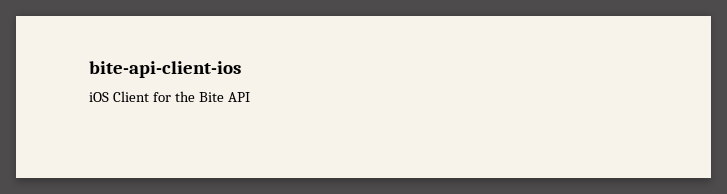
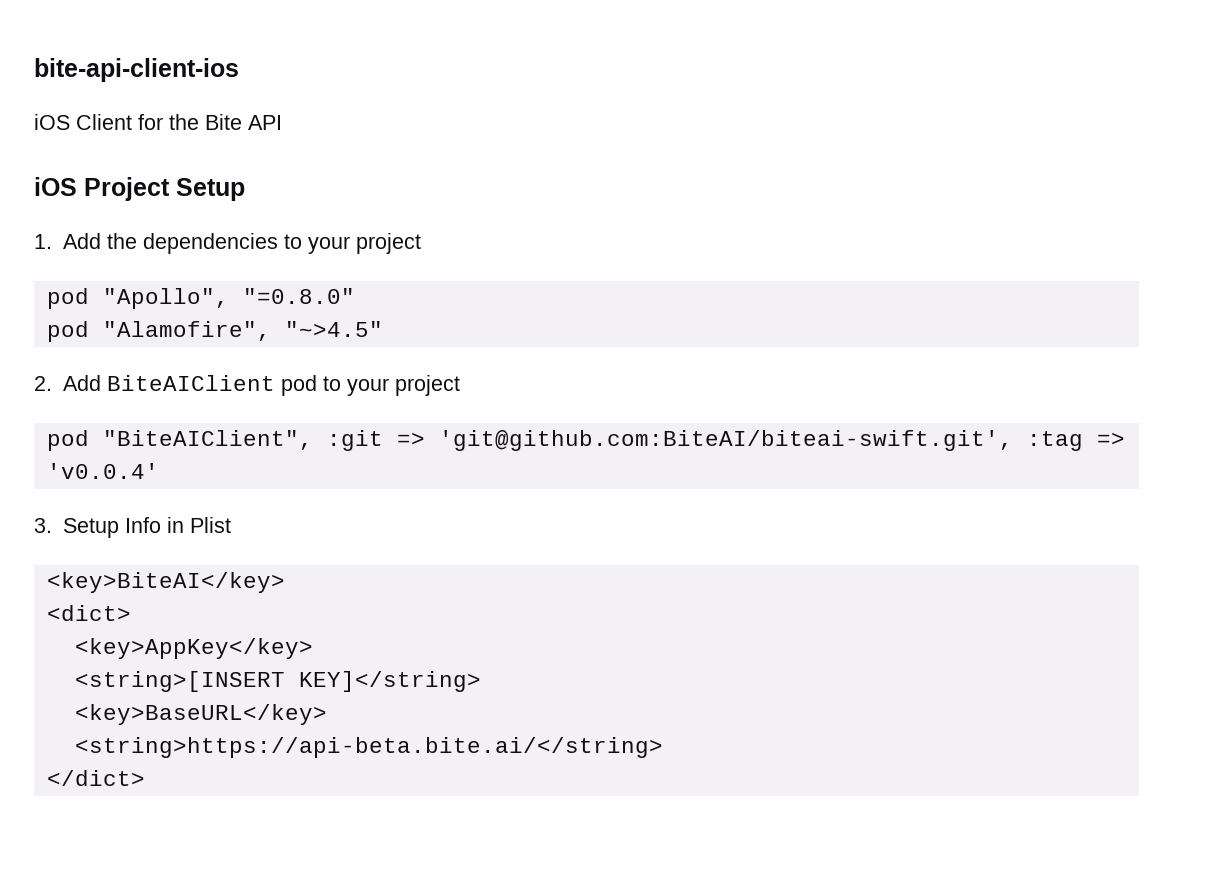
+ iOS Project Setup
+ 1. Add the dependencies to your project
+ pod "Apollo", "=0.8.0"
+ pod "Alamofire", "~>4.5"
+ 2. Add BiteAIClient pod to your project
+ pod "BiteAIClient", :git => 'git@github.com:BiteAI/biteai-swift.git', :tag => 'v0.0.4'
+ 3. Setup Info in Plist
+ <key>BiteAI</key>
+ <dict>
+ <key>AppKey</key>
+ <string>[INSERT KEY]</string>
+ <key>BaseURL</key>
+ <string>https://api-beta.bite.ai/</string>
+ </dict>

